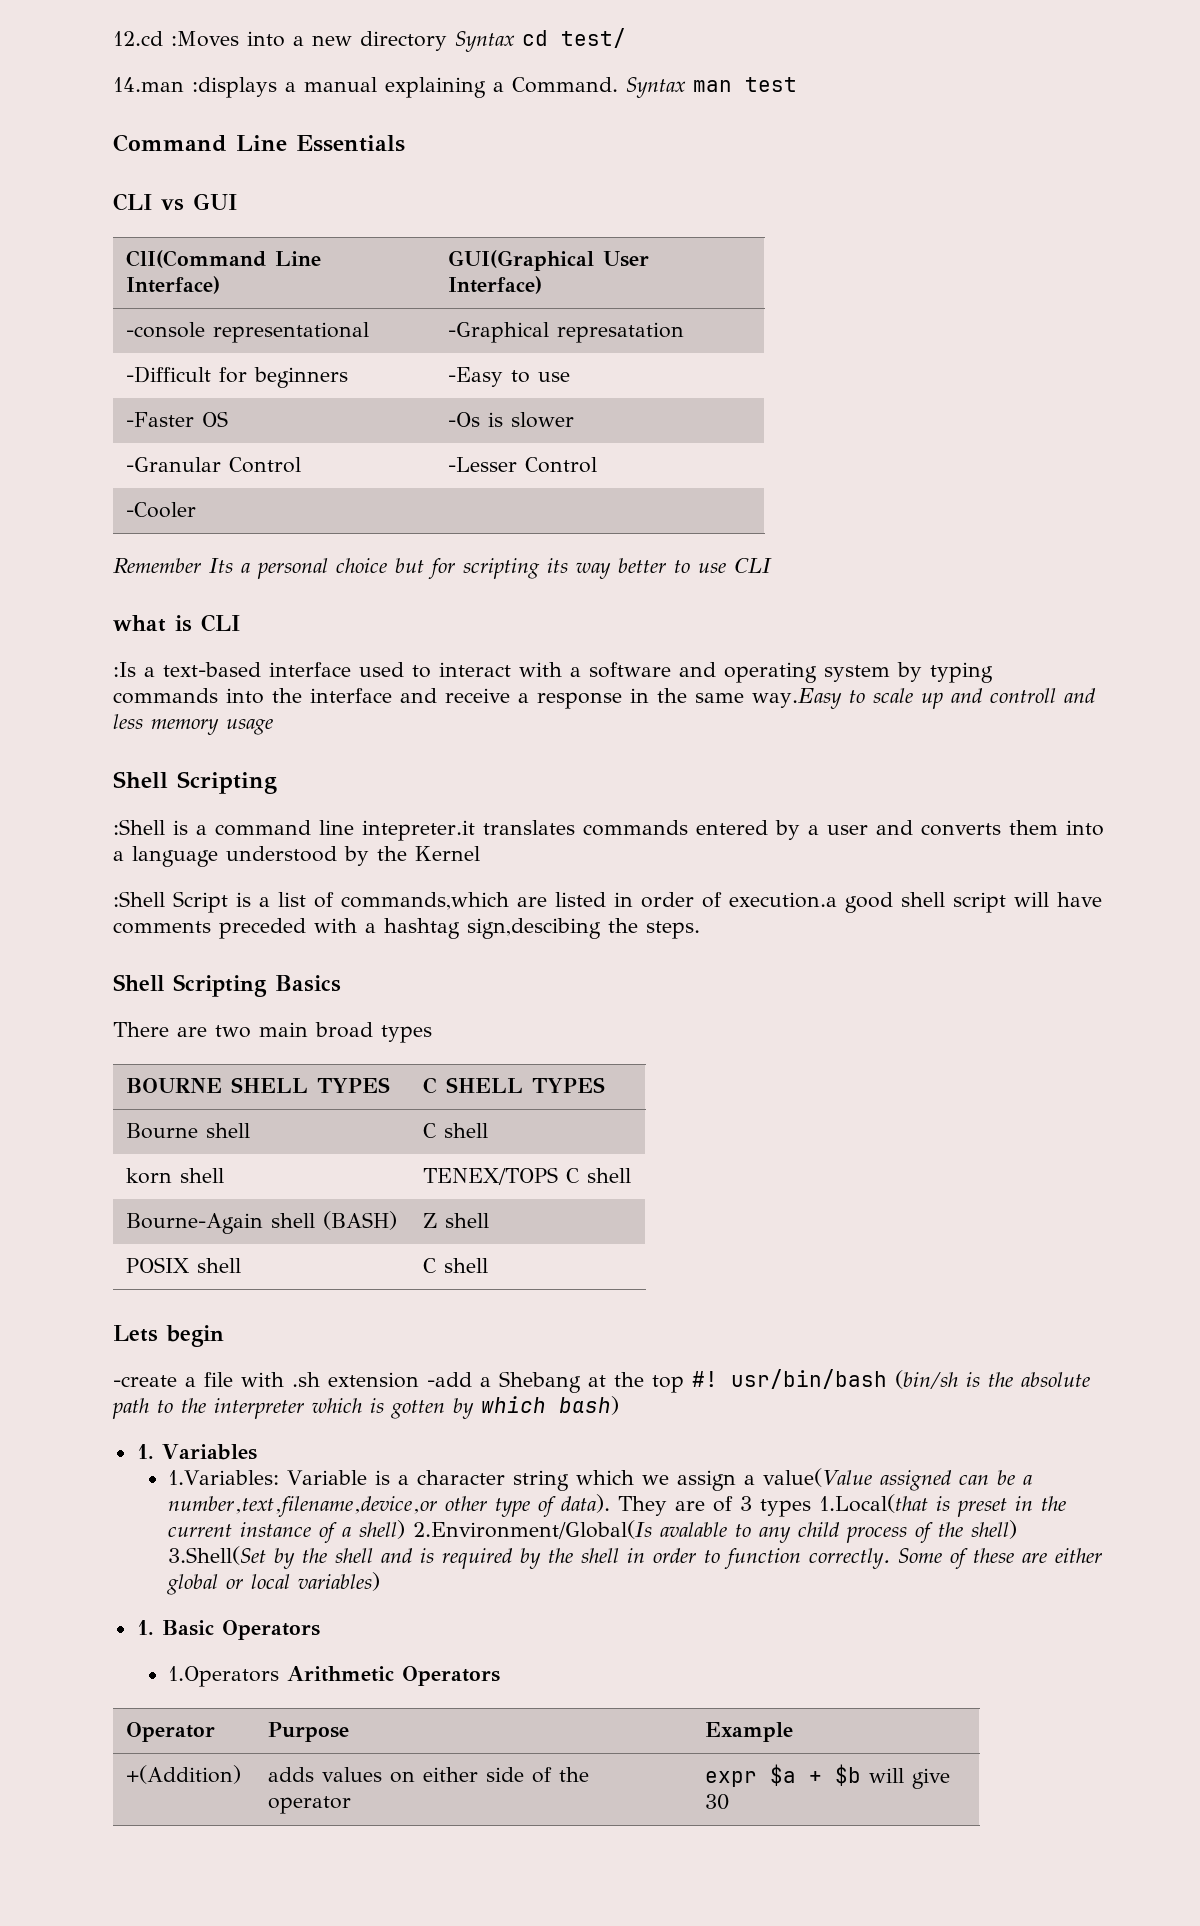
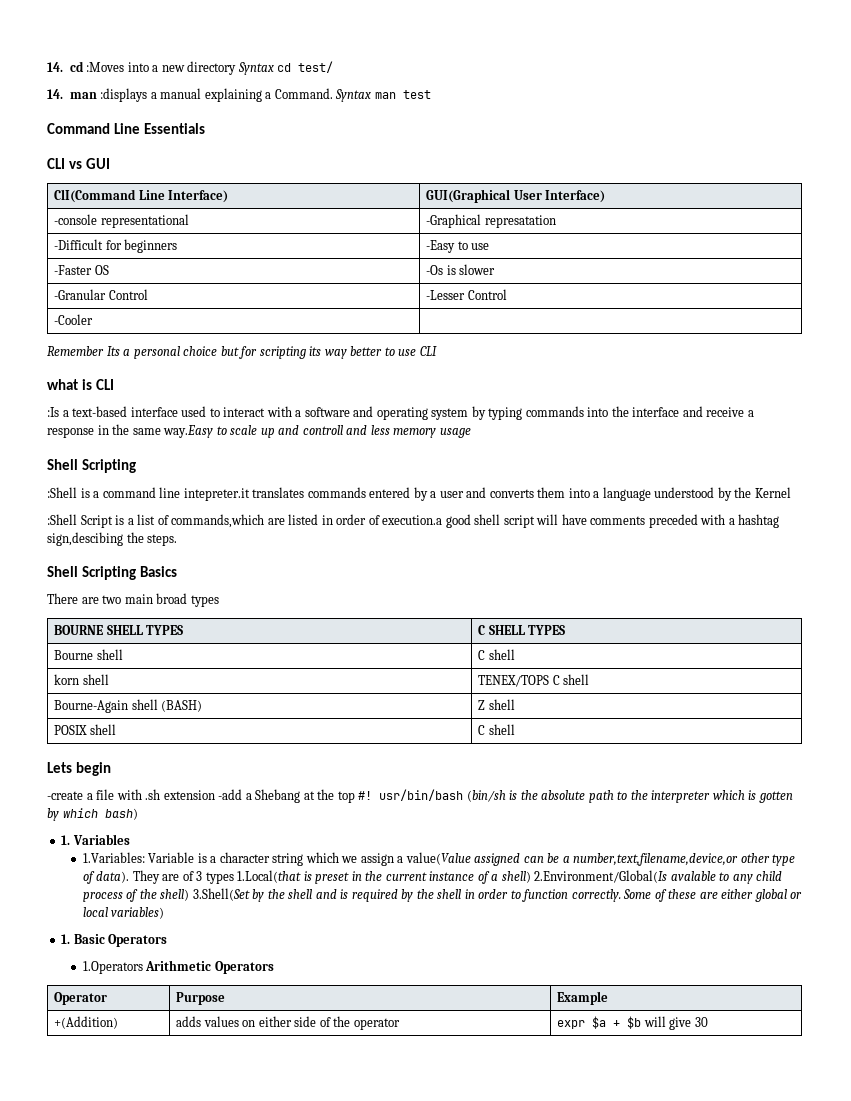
- 12.cd :Moves into a new directory Syntax cd test/
+ 14. cd :Moves into a new directory Syntax cd test/
- 14.man :displays a manual explaining a Command.
+ 14. man :displays a manual explaining a Command.

